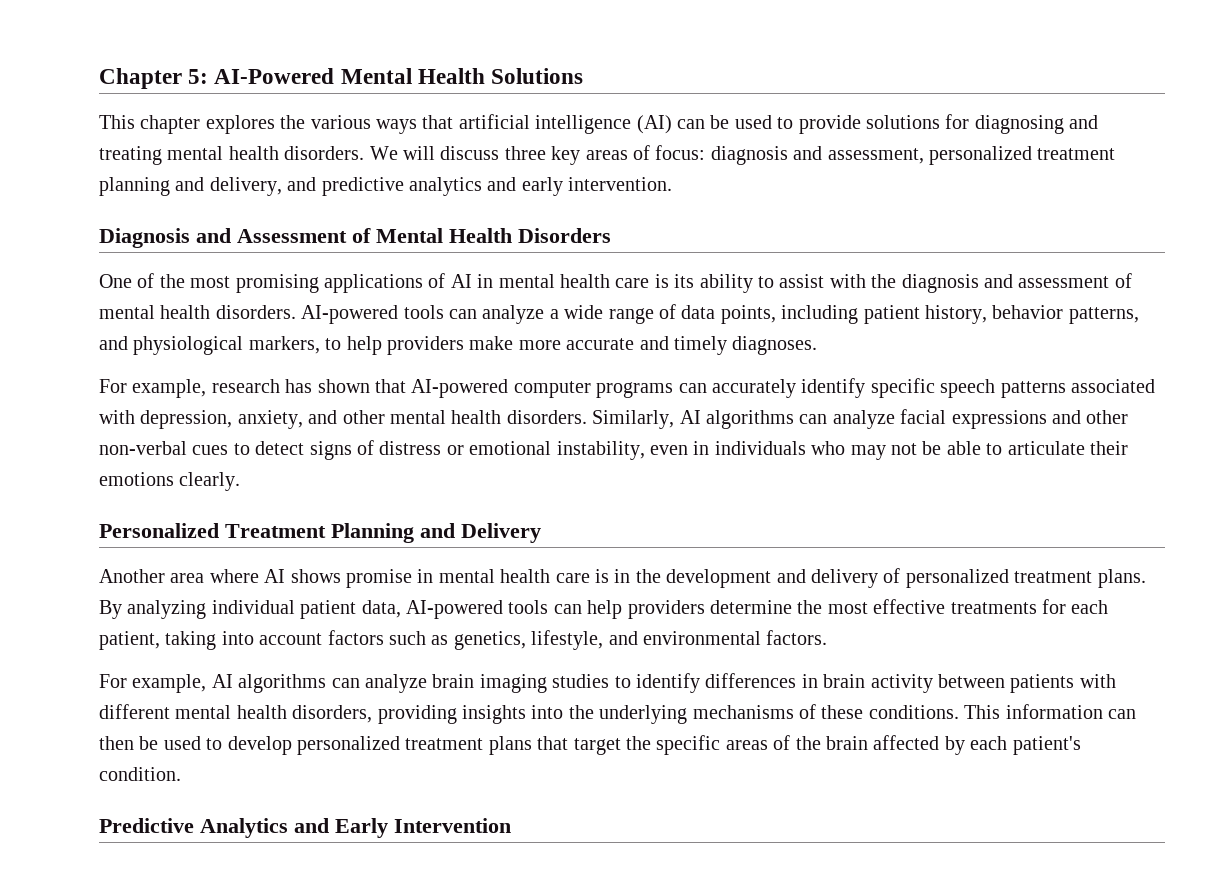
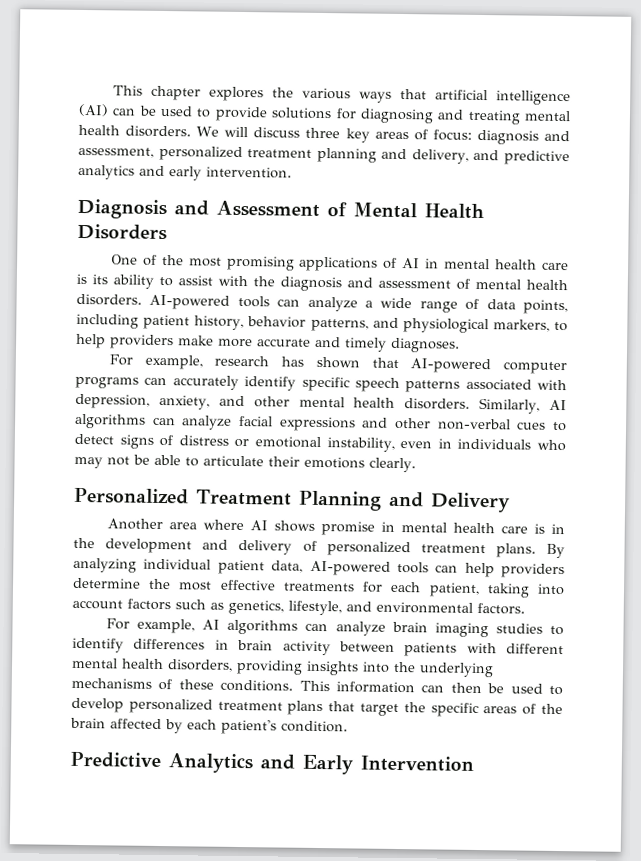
- Chapter 5: AI-Powered Mental Health Solutions

